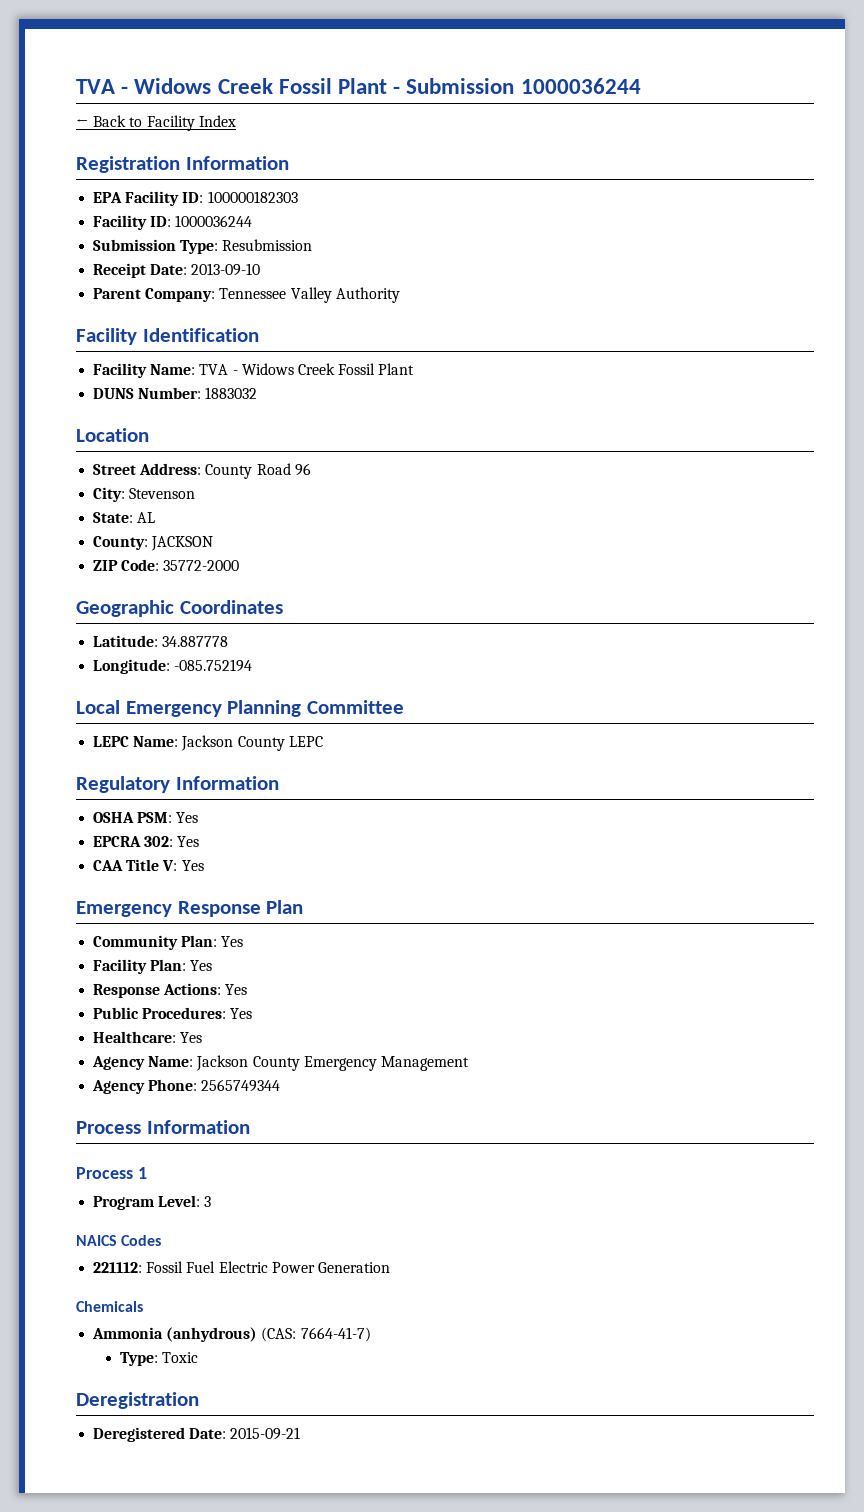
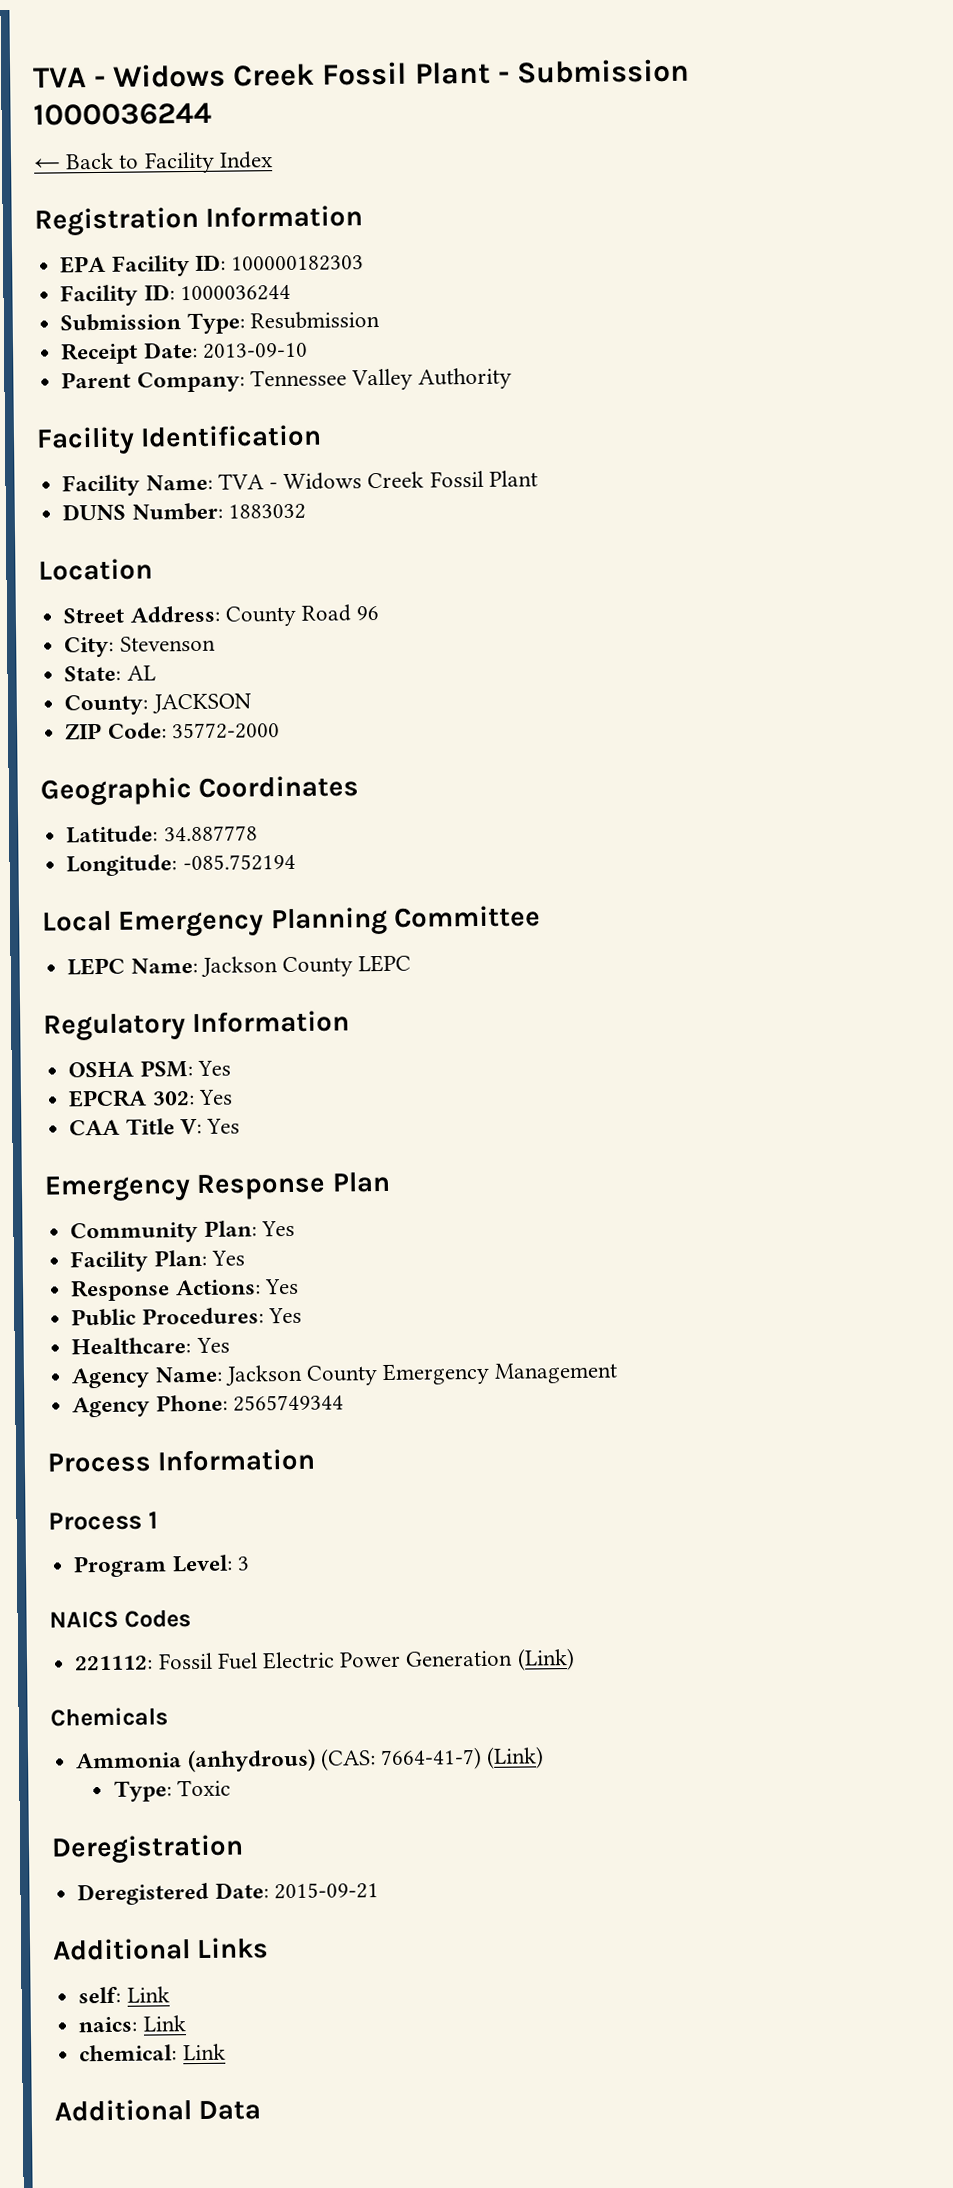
- 221112: Fossil Fuel Electric Power Generation
+ 221112: Fossil Fuel Electric Power Generation (Link)
- Ammonia (anhydrous) (CAS: 7664-41-7)
+ Ammonia (anhydrous) (CAS: 7664-41-7) (Link)
+ Additional Links
+ self: Link
+ naics: Link
+ chemical: Link
+ Additional Data

